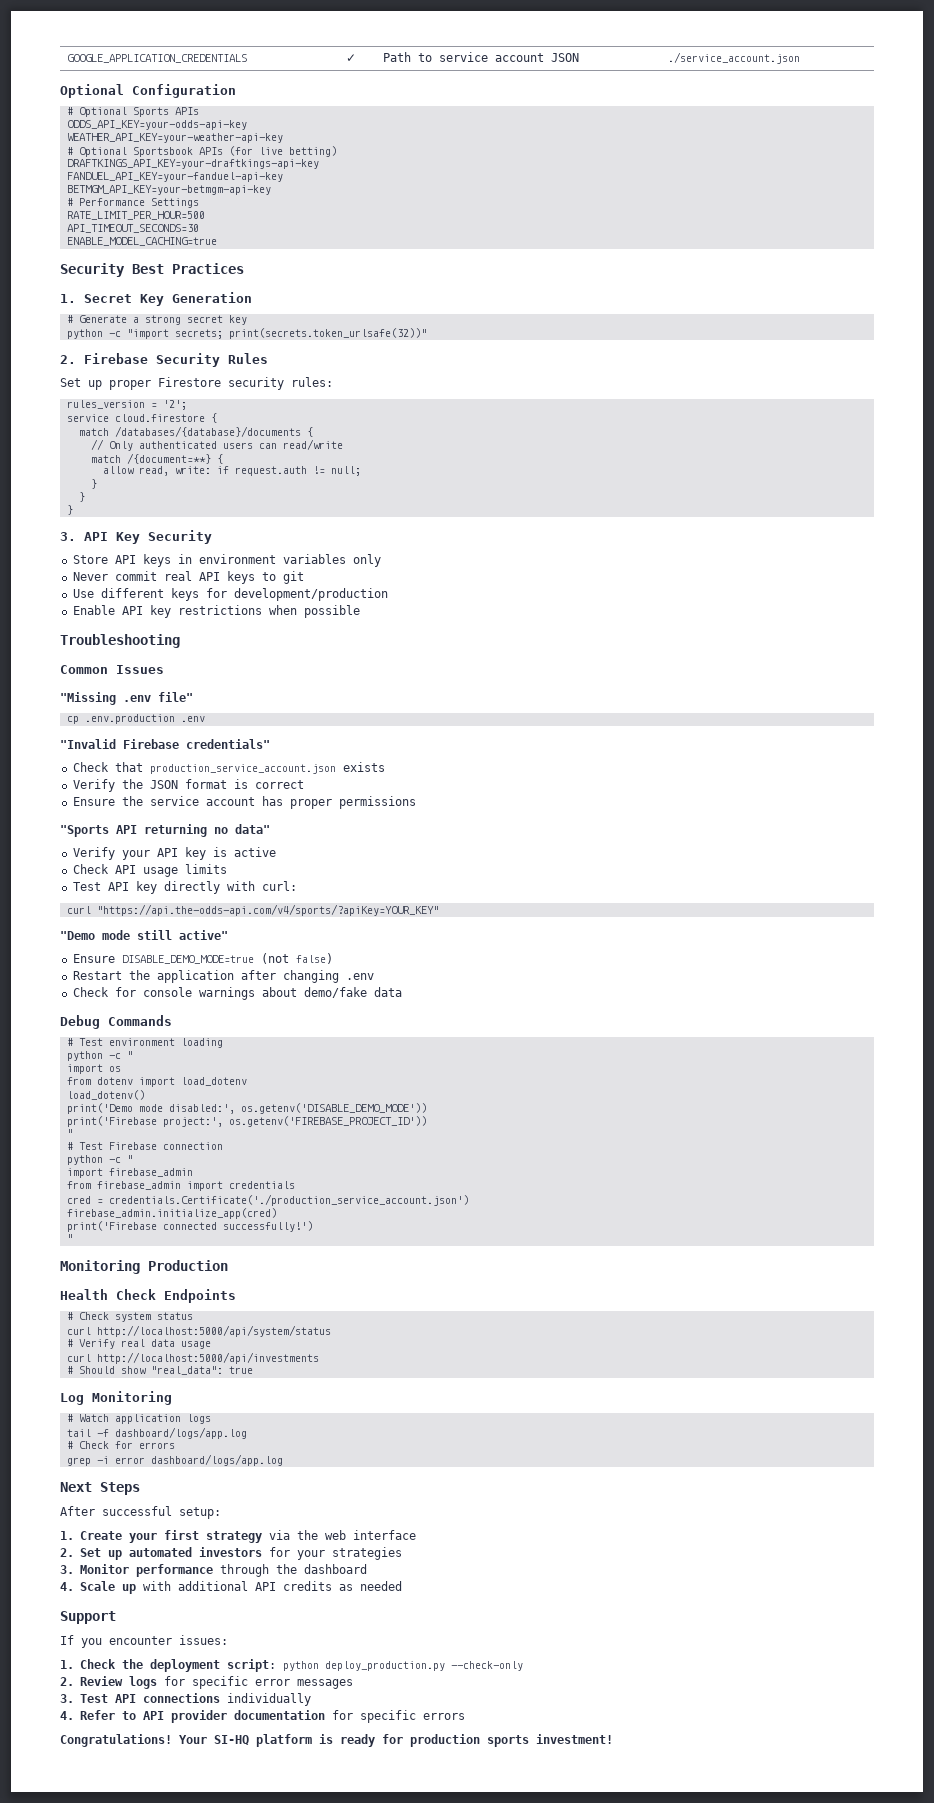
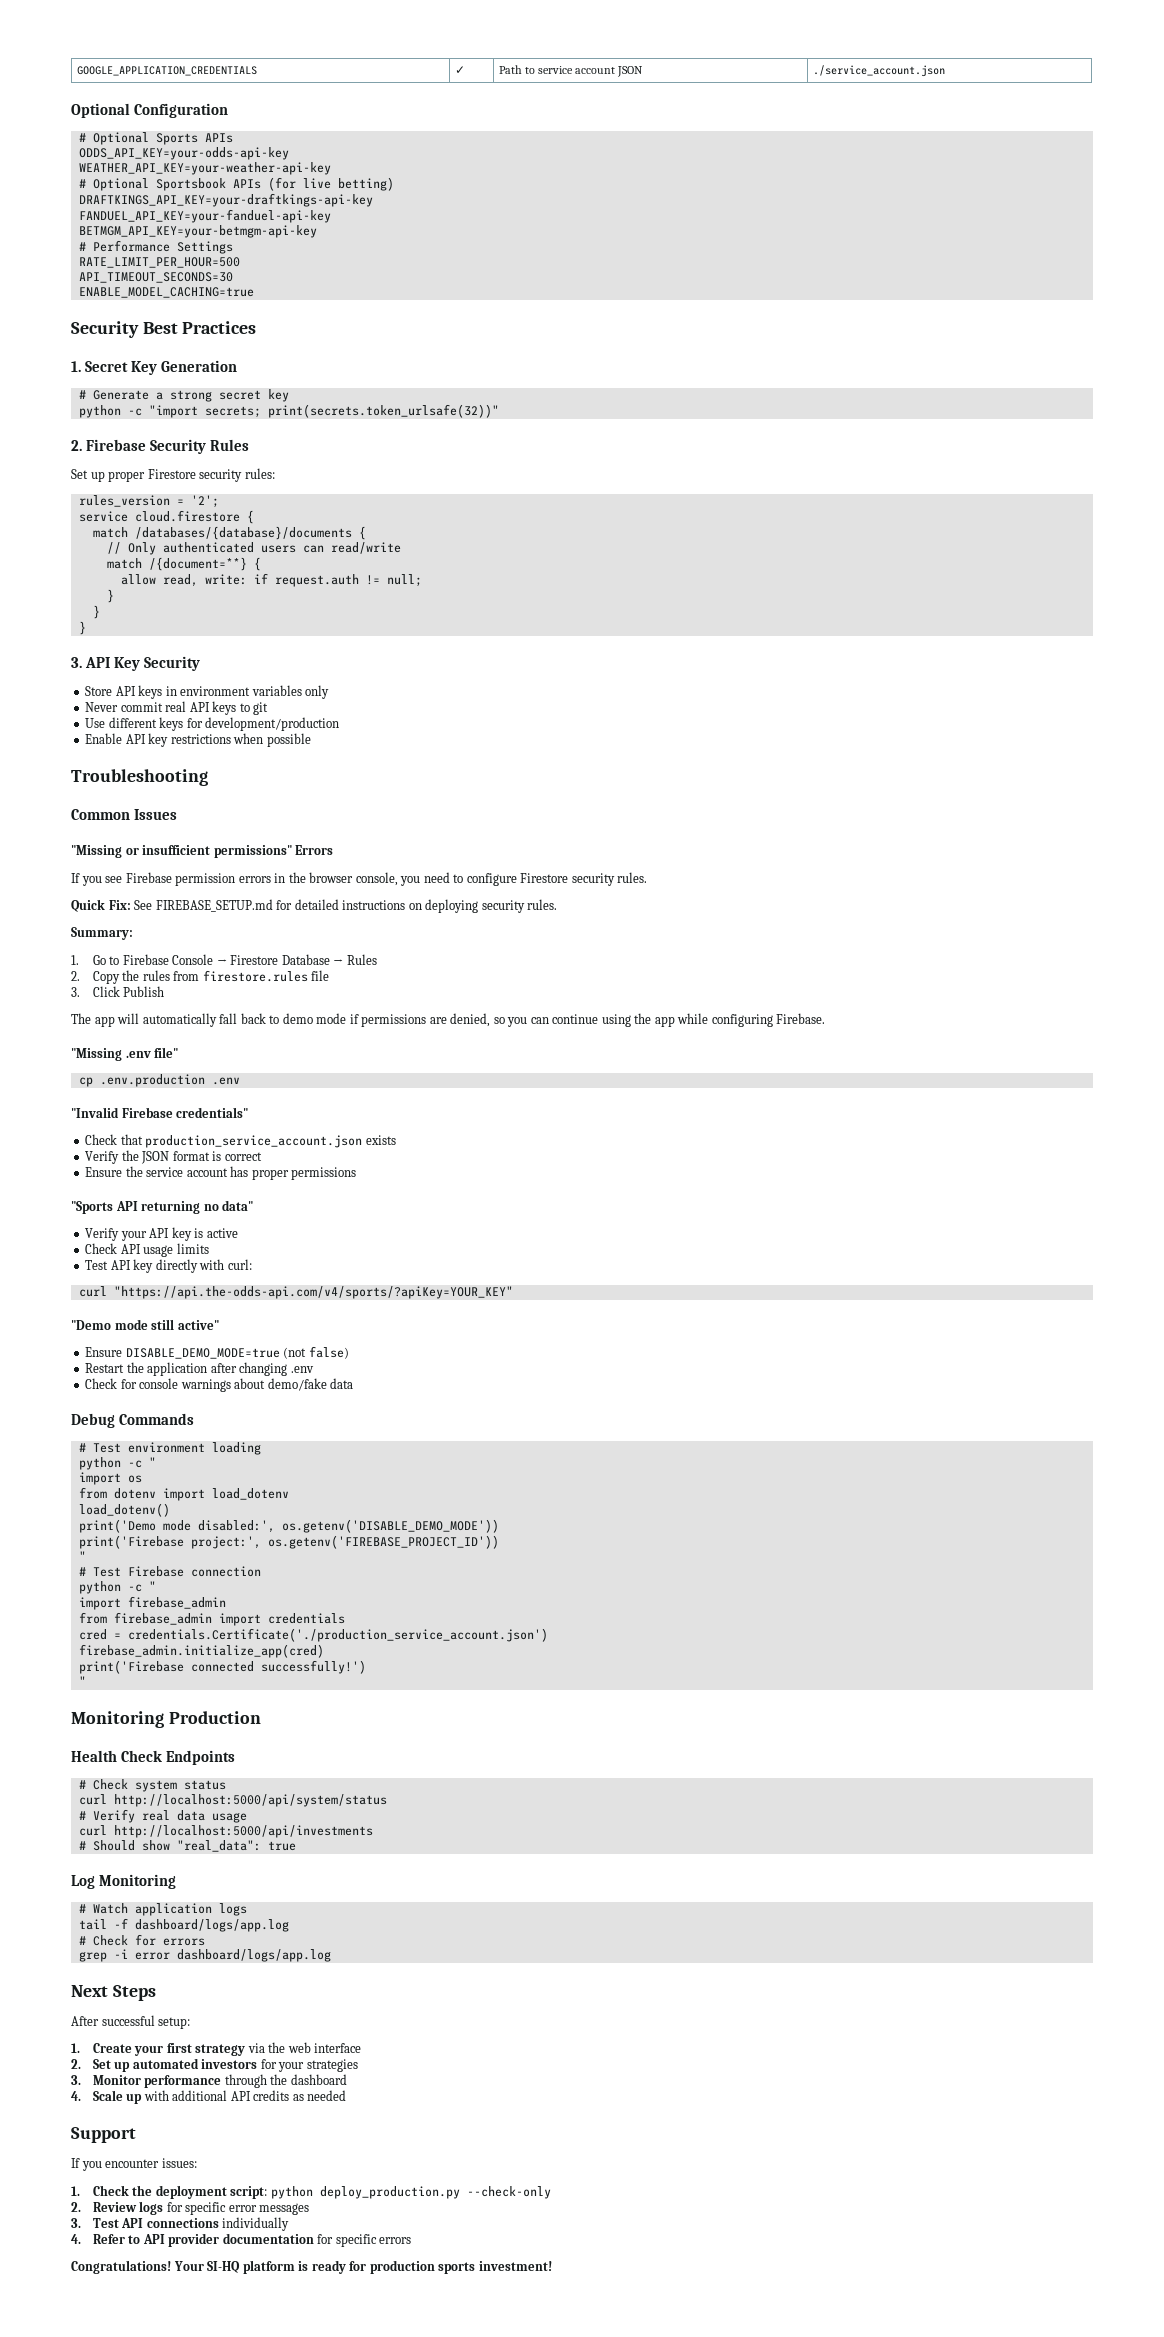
+ "Missing or insufficient permissions" Errors
+ If you see Firebase permission errors in the browser console, you need to configure Firestore security rules.
+ Quick Fix: See FIREBASE_SETUP.md for detailed instructions on deploying security rules.
+ Summary:
+ 1. Go to Firebase Console → Firestore Database → Rules
+ 2. Copy the rules from firestore.rules file
+ 3. Click Publish
+ The app will automatically fall back to demo mode if permissions are denied, so you can continue using the app while configuring Firebase.

